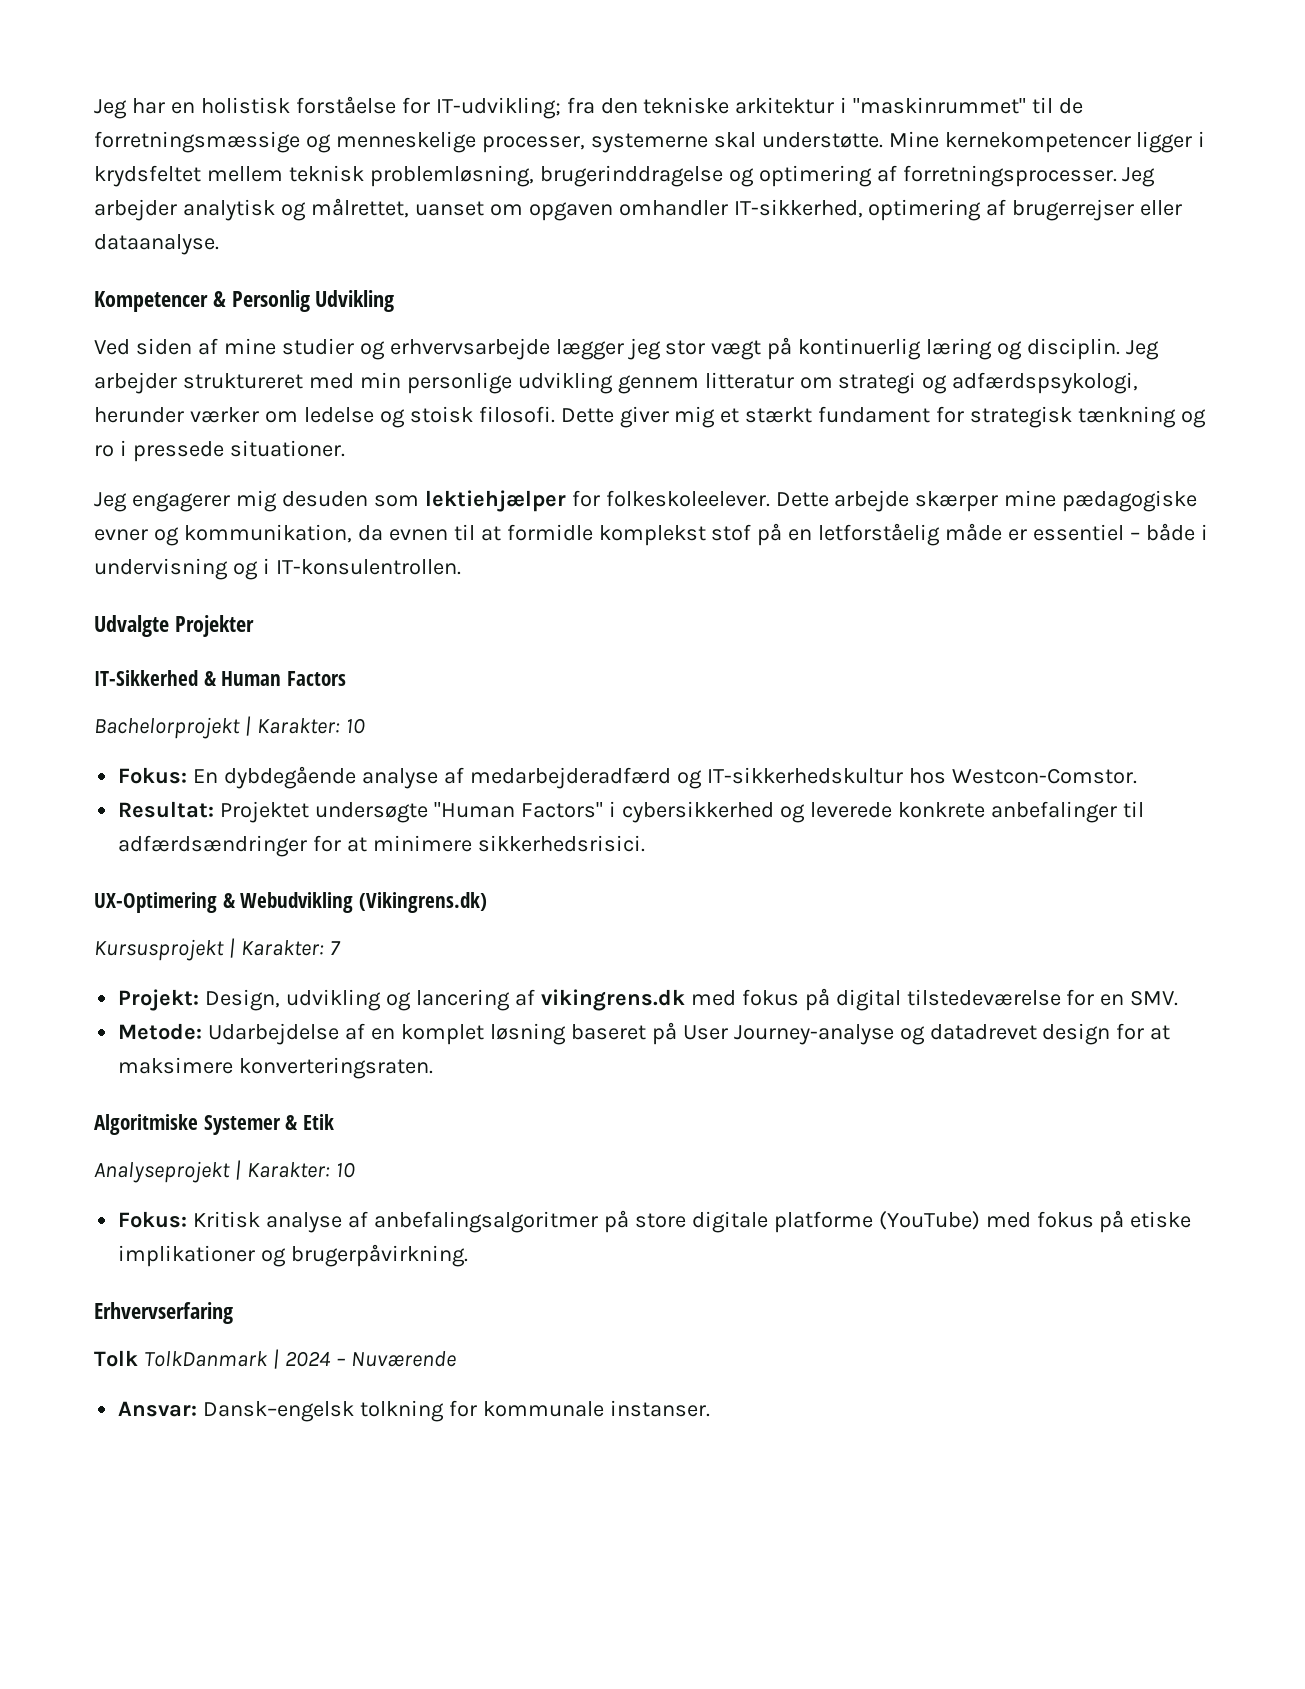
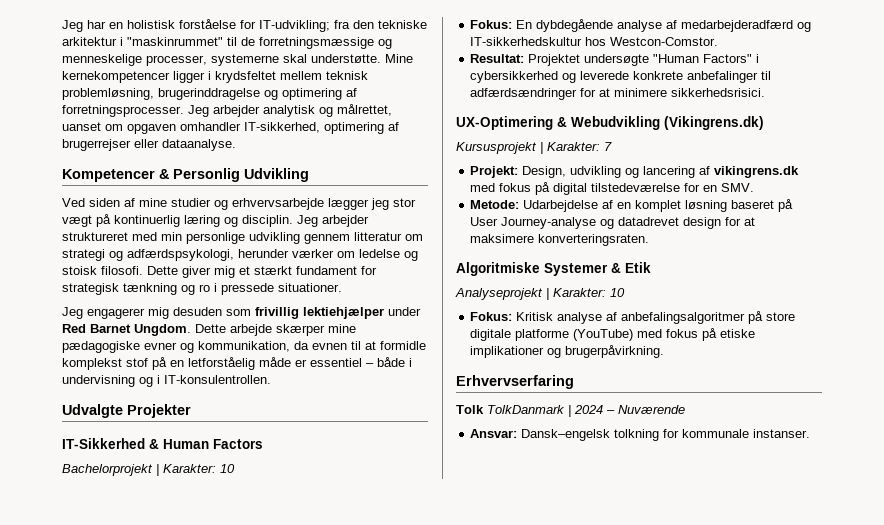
- Jeg engagerer mig desuden som lektiehjælper for folkeskoleelever.
+ Jeg engagerer mig desuden som frivillig lektiehjælper under Red Barnet Ungdom.

